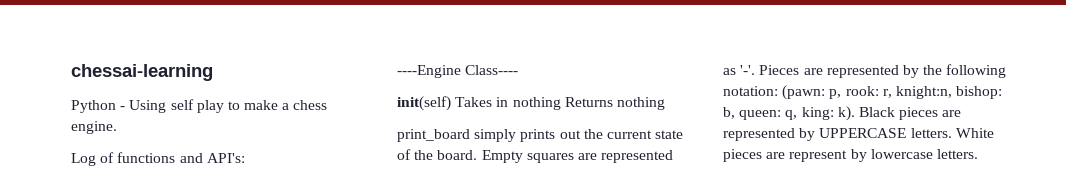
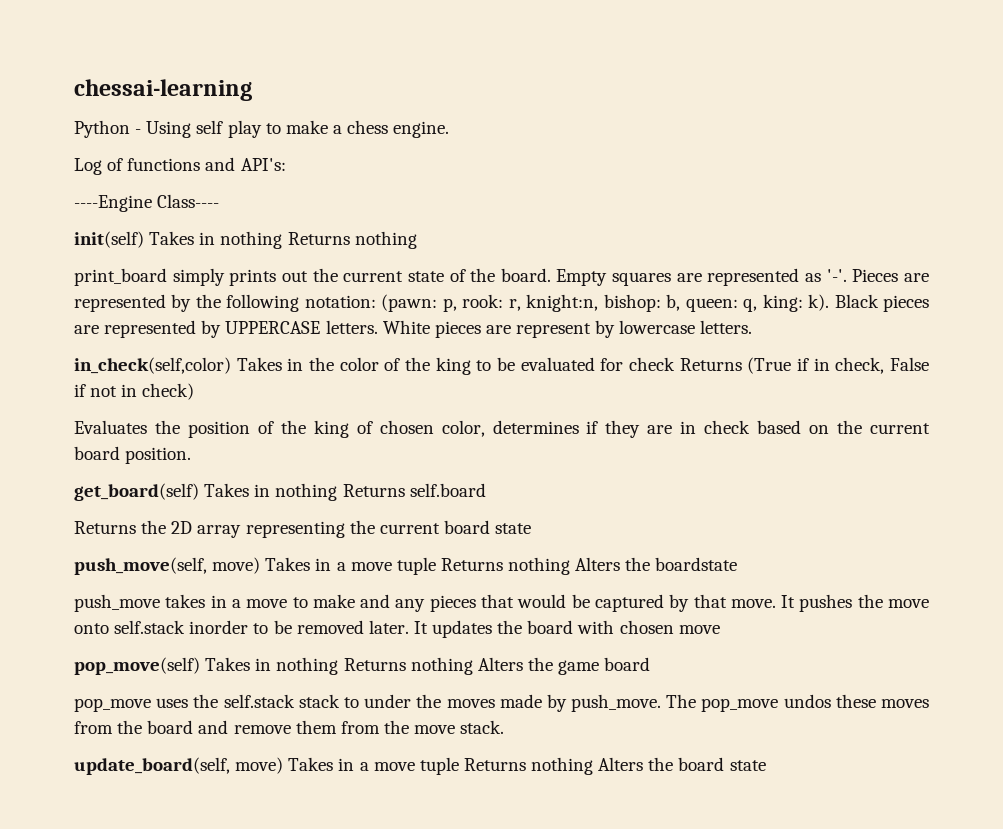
+ in_check(self,color) Takes in the color of the king to be evaluated for check Returns (True if in check, False if not in check)
+ Evaluates the position of the king of chosen color, determines if they are in check based on the current board position.
+ get_board(self) Takes in nothing Returns self.board
+ Returns the 2D array representing the current board state
+ push_move(self, move) Takes in a move tuple Returns nothing Alters the boardstate
+ push_move takes in a move to make and any pieces that would be captured by that move. It pushes the move onto self.stack inorder to be removed later. It updates the board with chosen move
+ pop_move(self) Takes in nothing Returns nothing Alters the game board
+ pop_move uses the self.stack stack to under the moves made by push_move. The pop_move undos these moves from the board and remove them from the move stack.
+ update_board(self, move) Takes in a move tuple Returns nothing Alters the board state

